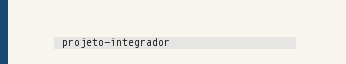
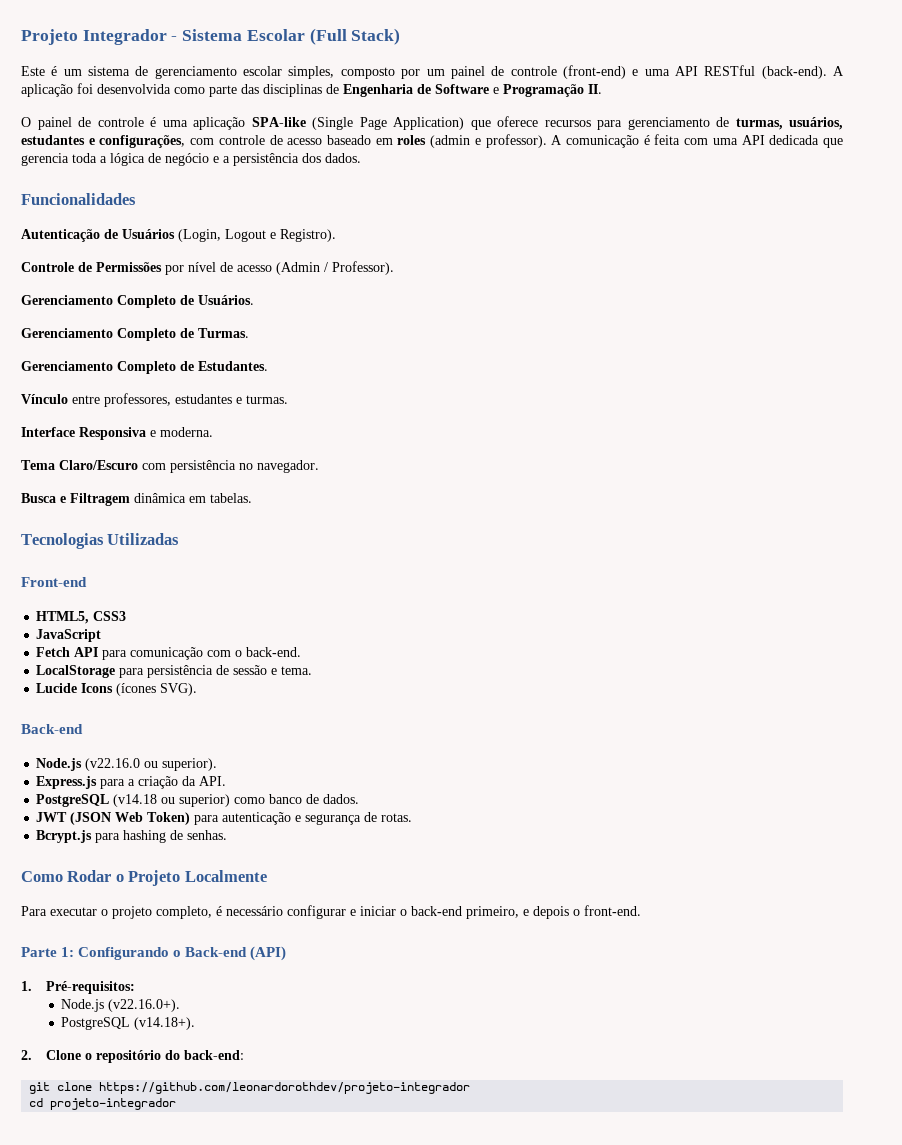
- projeto-integrador
+ Projeto Integrador - Sistema Escolar (Full Stack)
+ Este é um sistema de gerenciamento escolar simples, composto por um painel de controle (front-end) e uma API RESTful (back-end). A aplicação foi desenvolvida como parte das disciplinas de Engenharia de Software e Programação II.
+ O painel de controle é uma aplicação SPA-like (Single Page Application) que oferece recursos para gerenciamento de turmas, usuários, estudantes e configurações, com controle de acesso baseado em roles (admin e professor). A comunicação é feita com uma API dedicada que gerencia toda a lógica de negócio e a persistência dos dados.
+ Funcionalidades
+ Autenticação de Usuários (Login, Logout e Registro).
+ Controle de Permissões por nível de acesso (Admin / Professor).
+ Gerenciamento Completo de Usuários.
+ Gerenciamento Completo de Turmas.
+ Gerenciamento Completo de Estudantes.
+ Vínculo entre professores, estudantes e turmas.
+ Interface Responsiva e moderna.
+ Tema Claro/Escuro com persistência no navegador.
+ Busca e Filtragem dinâmica em tabelas.
+ Tecnologias Utilizadas
+ Front-end
+ HTML5, CSS3
+ JavaScript
+ Fetch API para comunicação com o back-end.
+ LocalStorage para persistência de sessão e tema.
+ Lucide Icons (ícones SVG).
+ Back-end
+ Node.js (v22.16.0 ou superior).
+ Express.js para a criação da API.
+ PostgreSQL (v14.18 ou superior) como banco de dados.
+ JWT (JSON Web Token) para autenticação e segurança de rotas.
+ Bcrypt.js para hashing de senhas.
+ Como Rodar o Projeto Localmente
+ Para executar o projeto completo, é necessário configurar e iniciar o back-end primeiro, e depois o front-end.
+ Parte 1: Configurando o Back-end (API)
+ 1. Pré-requisitos:
+ Node.js (v22.16.0+).
+ PostgreSQL (v14.18+).
+ 2. Clone o repositório do back-end:
+ git clone https://github.com/leonardorothdev/projeto-integrador
+ cd projeto-integrador

